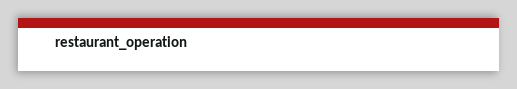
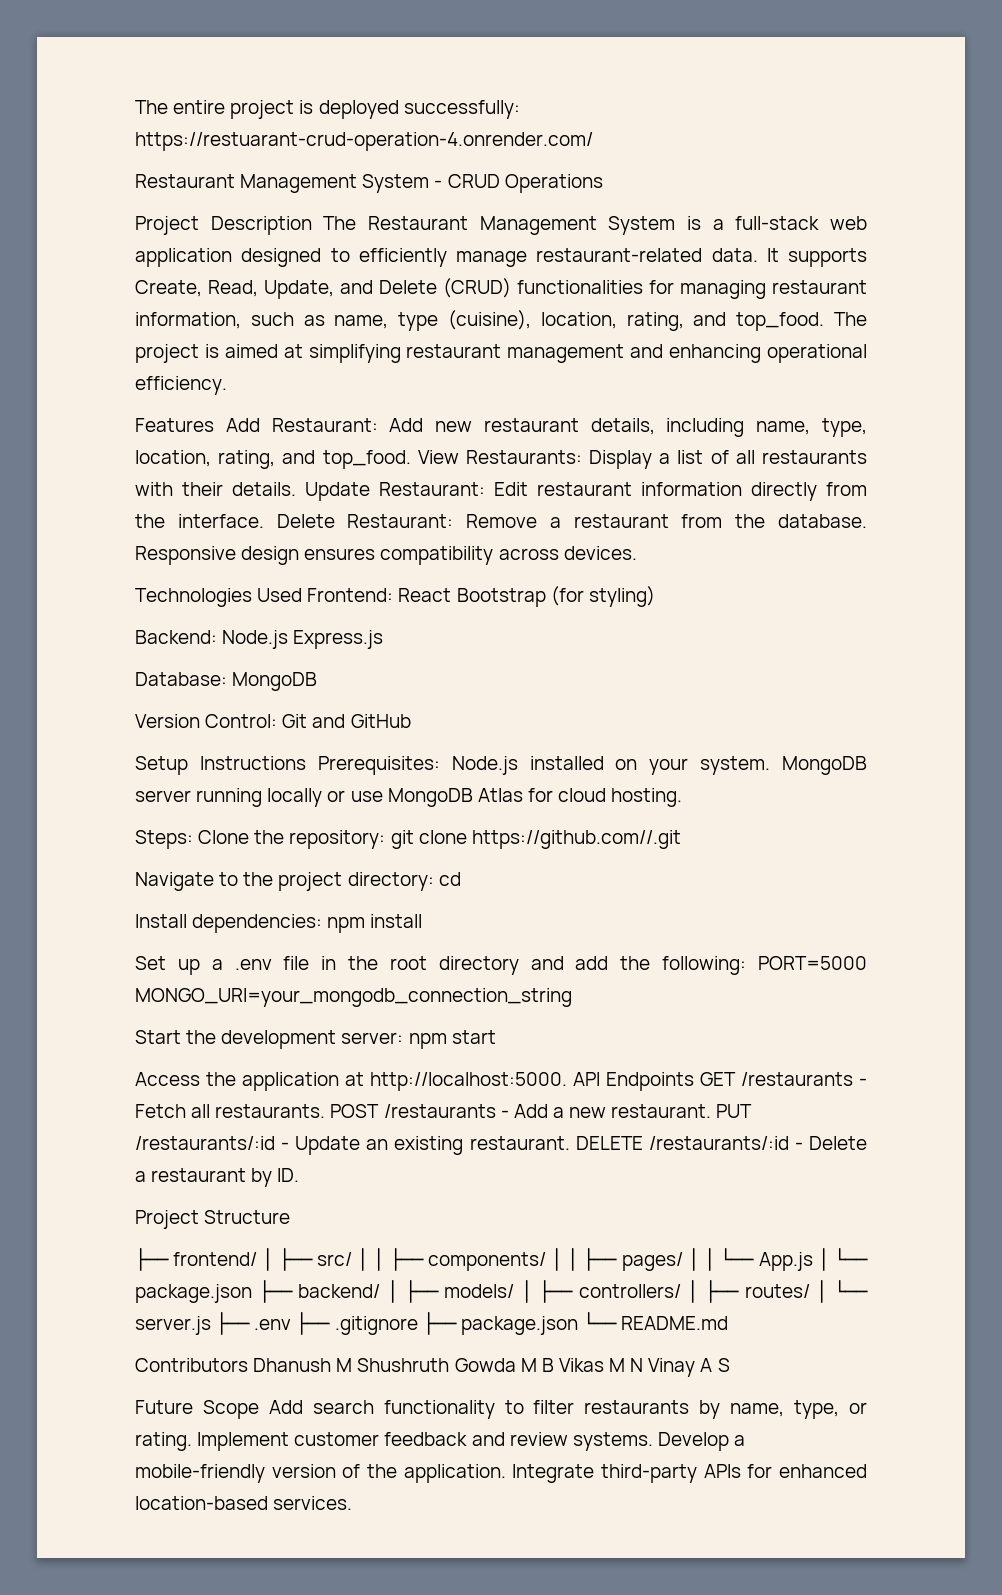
- restaurant_operation
+ The entire project is deployed successfully: https://restuarant-crud-operation-4.onrender.com/
+ Restaurant Management System - CRUD Operations
+ Project Description The Restaurant Management System is a full-stack web application designed to efficiently manage restaurant-related data. It supports Create, Read, Update, and Delete (CRUD) functionalities for managing restaurant information, such as name, type (cuisine), location, rating, and top_food. The project is aimed at simplifying restaurant management and enhancing operational efficiency.
+ Features Add Restaurant: Add new restaurant details, including name, type, location, rating, and top_food. View Restaurants: Display a list of all restaurants with their details. Update Restaurant: Edit restaurant information directly from the interface. Delete Restaurant: Remove a restaurant from the database. Responsive design ensures compatibility across devices.
+ Technologies Used Frontend: React Bootstrap (for styling)
+ Backend: Node.js Express.js
+ Database: MongoDB
+ Version Control: Git and GitHub
+ Setup Instructions Prerequisites: Node.js installed on your system. MongoDB server running locally or use MongoDB Atlas for cloud hosting.
+ Steps: Clone the repository: git clone https://github.com//.git
+ Navigate to the project directory: cd
+ Install dependencies: npm install
+ Set up a .env file in the root directory and add the following: PORT=5000 MONGO_URI=your_mongodb_connection_string
+ Start the development server: npm start
+ Access the application at http://localhost:5000. API Endpoints GET /restaurants - Fetch all restaurants. POST /restaurants - Add a new restaurant. PUT /restaurants/:id - Update an existing restaurant. DELETE /restaurants/:id - Delete a restaurant by ID.
+ Project Structure
+ ├── frontend/ │ ├── src/ │ │ ├── components/ │ │ ├── pages/ │ │ └── App.js │ └── package.json ├── backend/ │ ├── models/ │ ├── controllers/ │ ├── routes/ │ └── server.js ├── .env ├── .gitignore ├── package.json └── README.md
+ Contributors Dhanush M Shushruth Gowda M B Vikas M N Vinay A S
+ Future Scope Add search functionality to filter restaurants by name, type, or rating. Implement customer feedback and review systems. Develop a mobile-friendly version of the application. Integrate third-party APIs for enhanced location-based services.

